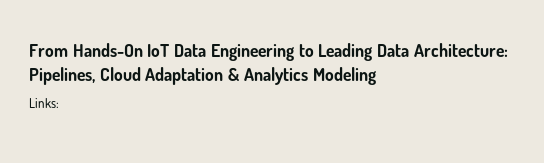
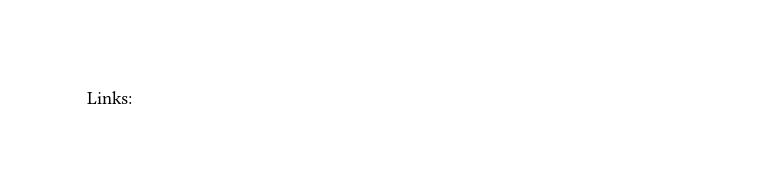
- From Hands-On IoT Data Engineering to Leading Data Architecture: Pipelines, Cloud Adaptation & Analytics Modeling

